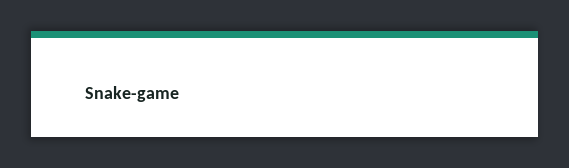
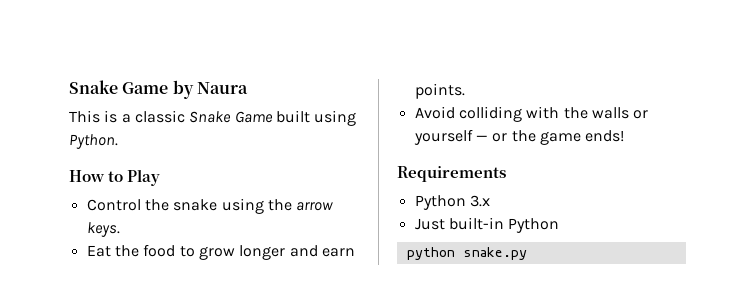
- Snake-game
+ Snake Game by Naura
+ This is a classic Snake Game built using Python.
+ How to Play
+ Control the snake using the arrow keys.
+ Eat the food to grow longer and earn points.
+ Avoid colliding with the walls or yourself — or the game ends!
+ Requirements
+ Python 3.x
+ Just built-in Python
+ python snake.py

